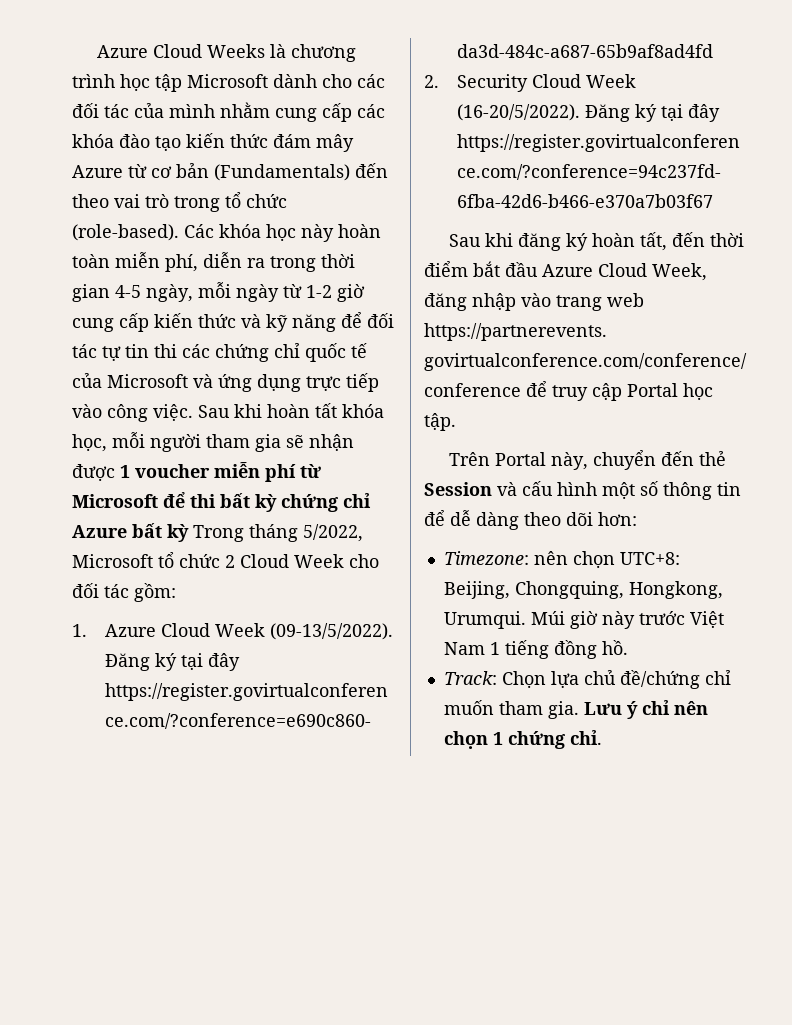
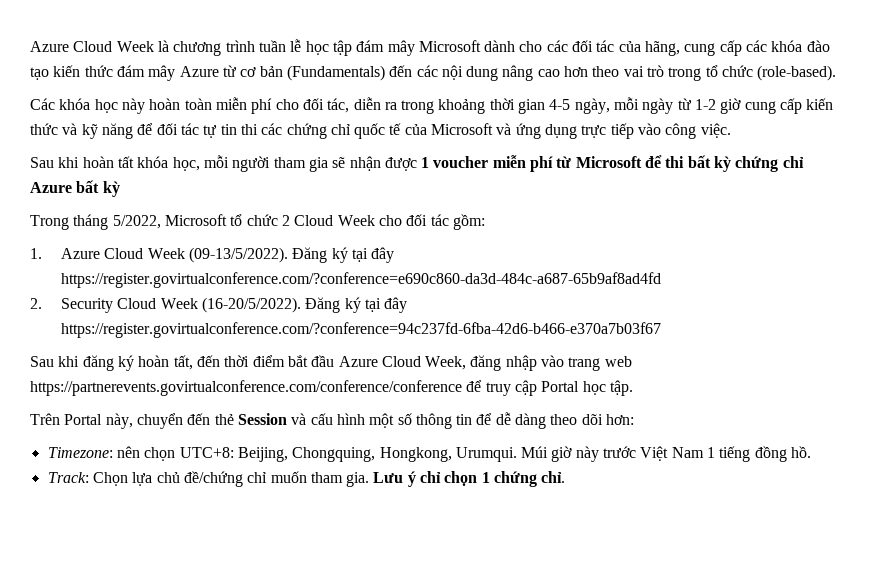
- Azure Cloud Weeks là chương trình học tập Microsoft dành cho các đối tác của mình nhằm cung cấp các khóa đào tạo kiến thức đám mây Azure từ cơ bản (Fundamentals) đến theo vai trò trong tổ chức (role-based). Các khóa học này hoàn toàn miễn phí, diễn ra trong thời gian 4-5 ngày, mỗi ngày từ 1-2 giờ cung cấp kiến thức và kỹ năng để đối tác tự tin thi các chứng chỉ quốc tế của Microsoft và ứng dụng trực tiếp vào công việc. Sau khi hoàn tất khóa học, mỗi người tham gia sẽ nhận được 1 voucher miễn phí từ Microsoft để thi bất kỳ chứng chỉ Azure bất kỳ Trong tháng 5/2022, Microsoft tổ chức 2 Cloud Week cho đối tác gồm:
+ Azure Cloud Week là chương trình tuần lễ học tập đám mây Microsoft dành cho các đối tác của hãng, cung cấp các khóa đào tạo kiến thức đám mây Azure từ cơ bản (Fundamentals) đến các nội dung nâng cao hơn theo vai trò trong tổ chức (role-based).
+ Các khóa học này hoàn toàn miễn phí cho đối tác, diễn ra trong khoảng thời gian 4-5 ngày, mỗi ngày từ 1-2 giờ cung cấp kiến thức và kỹ năng để đối tác tự tin thi các chứng chỉ quốc tế của Microsoft và ứng dụng trực tiếp vào công việc.
+ Sau khi hoàn tất khóa học, mỗi người tham gia sẽ nhận được 1 voucher miễn phí từ Microsoft để thi bất kỳ chứng chỉ Azure bất kỳ
+ Trong tháng 5/2022, Microsoft tổ chức 2 Cloud Week cho đối tác gồm:
- Lưu ý chỉ nên chọn 1 chứng chỉ.
+ Lưu ý chỉ chọn 1 chứng chỉ.

